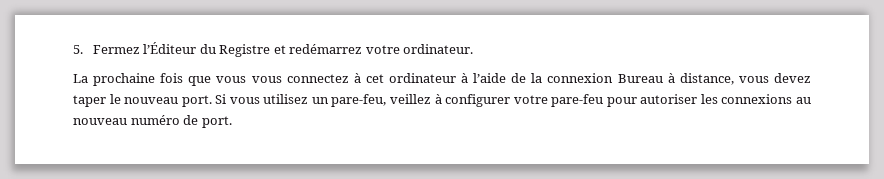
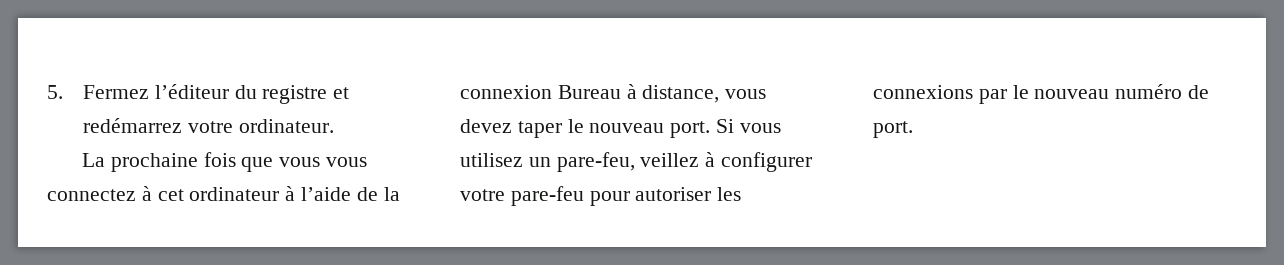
- 5. Fermez l’Éditeur du Registre et redémarrez votre ordinateur.
+ 5. Fermez l’éditeur du registre et redémarrez votre ordinateur.
- Si vous utilisez un pare-feu, veillez à configurer votre pare-feu pour autoriser les connexions au nouveau numéro de port.
+ Si vous utilisez un pare-feu, veillez à configurer votre pare-feu pour autoriser les connexions par le nouveau numéro de port.

